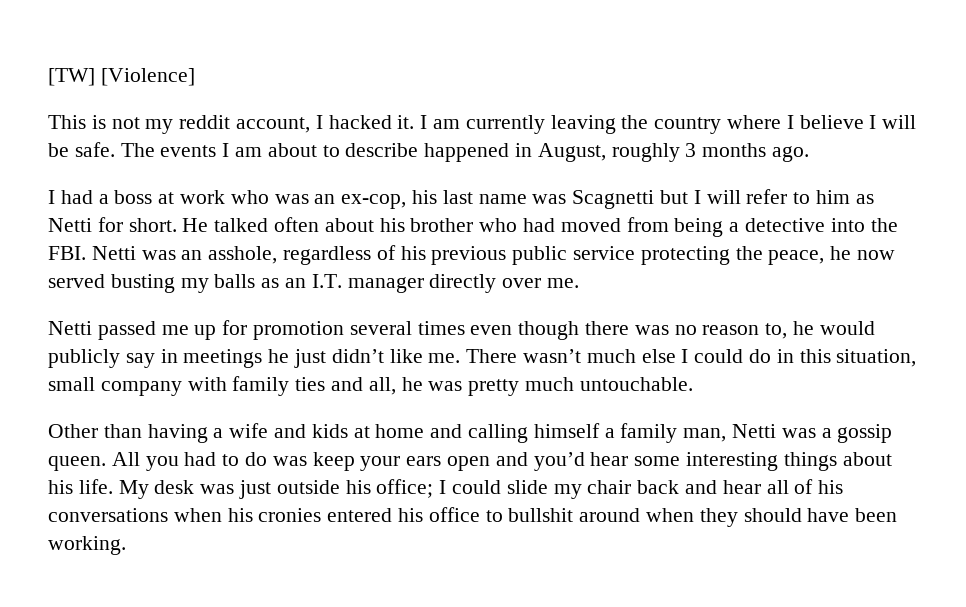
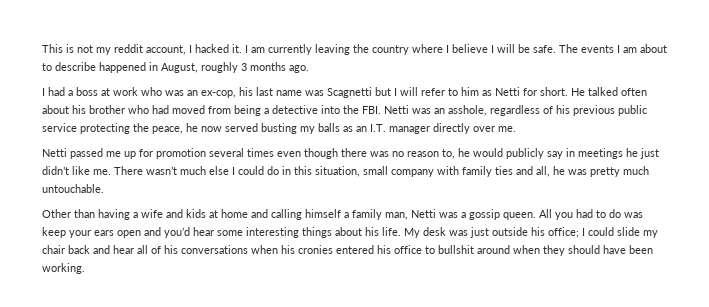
- [TW] [Violence]

